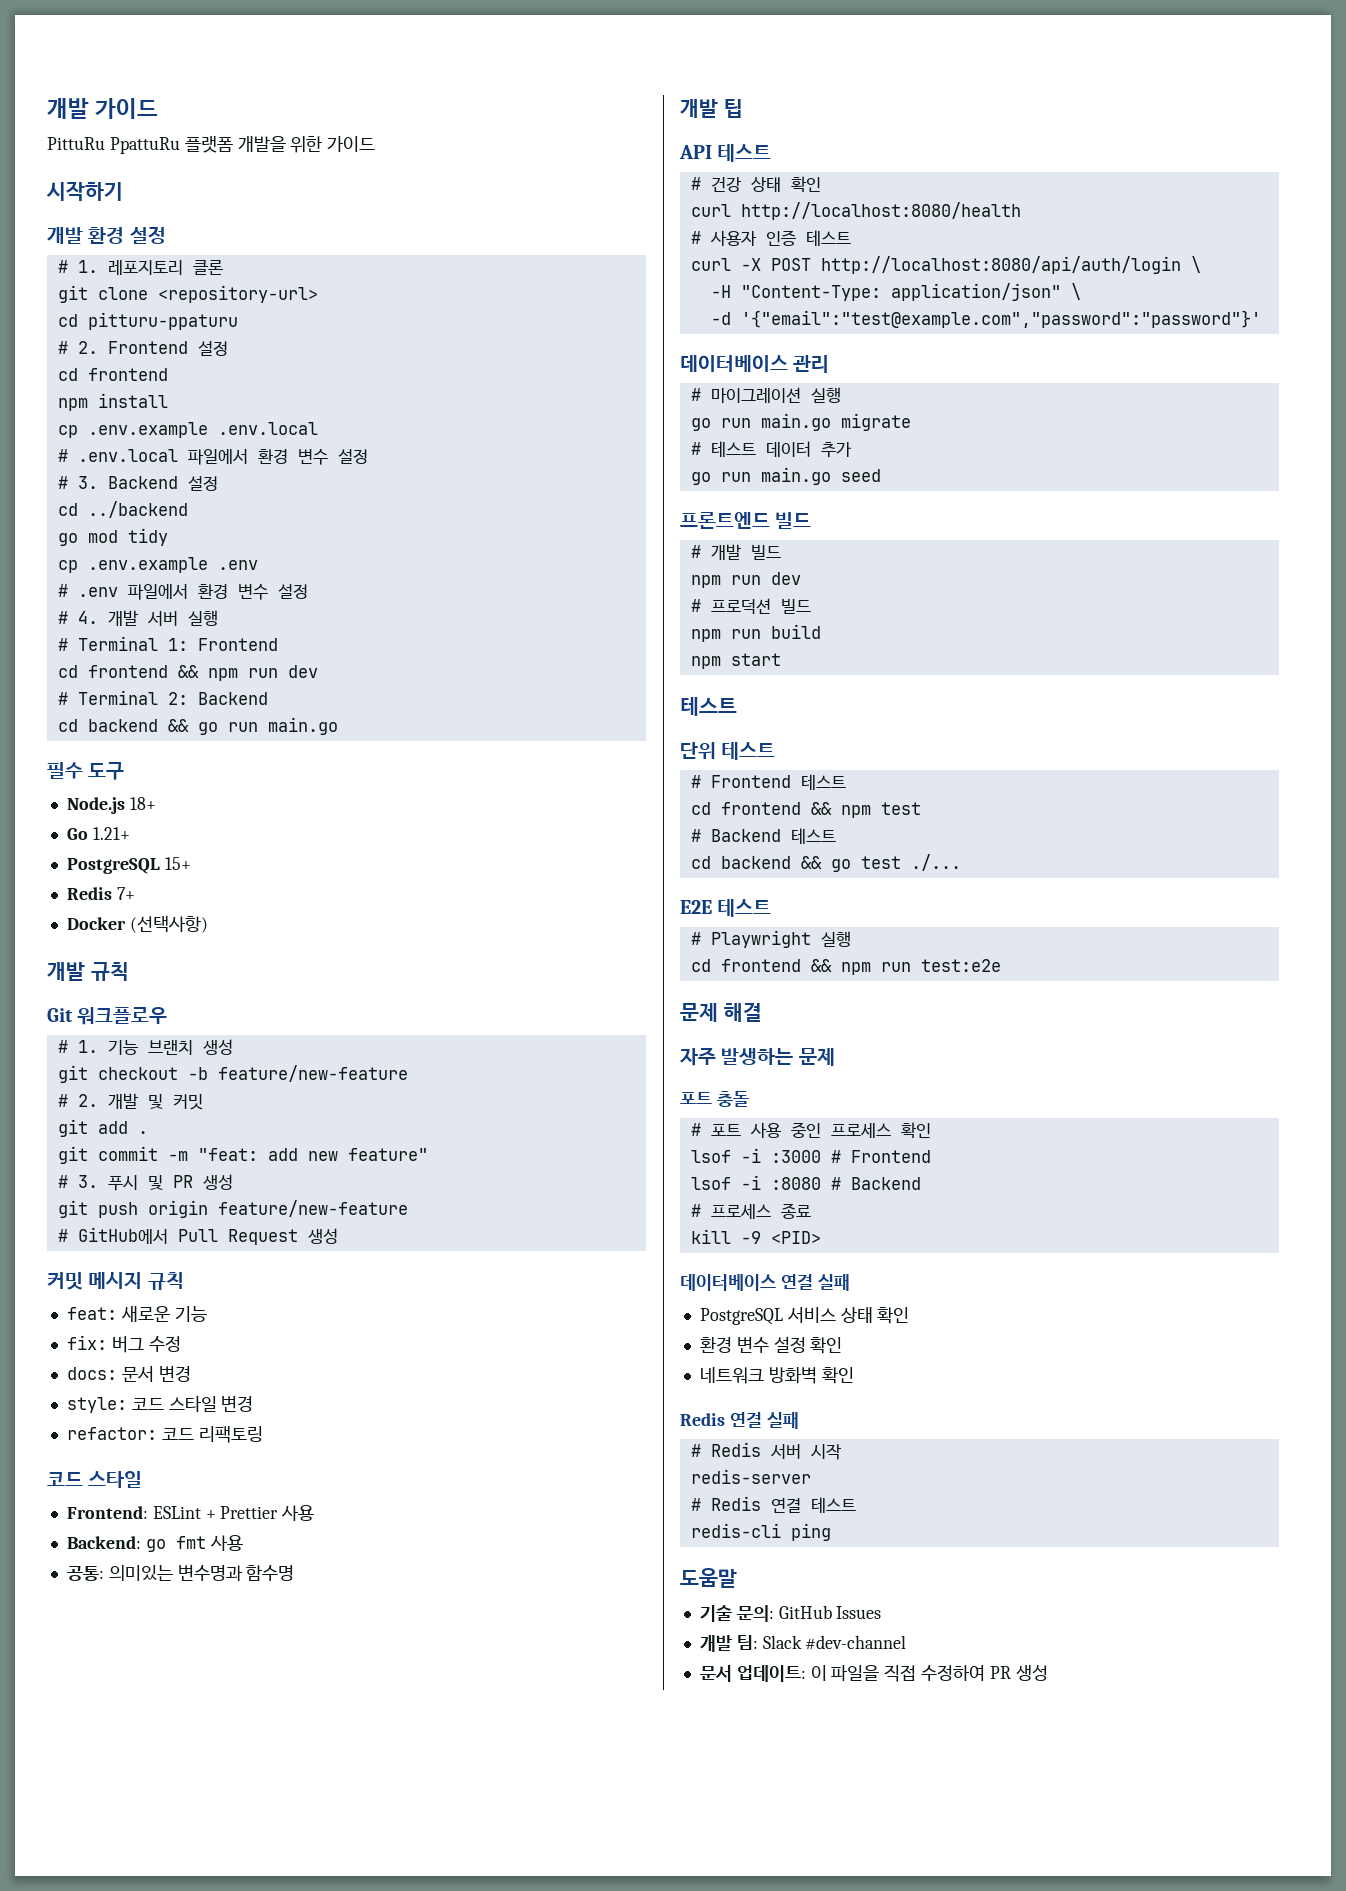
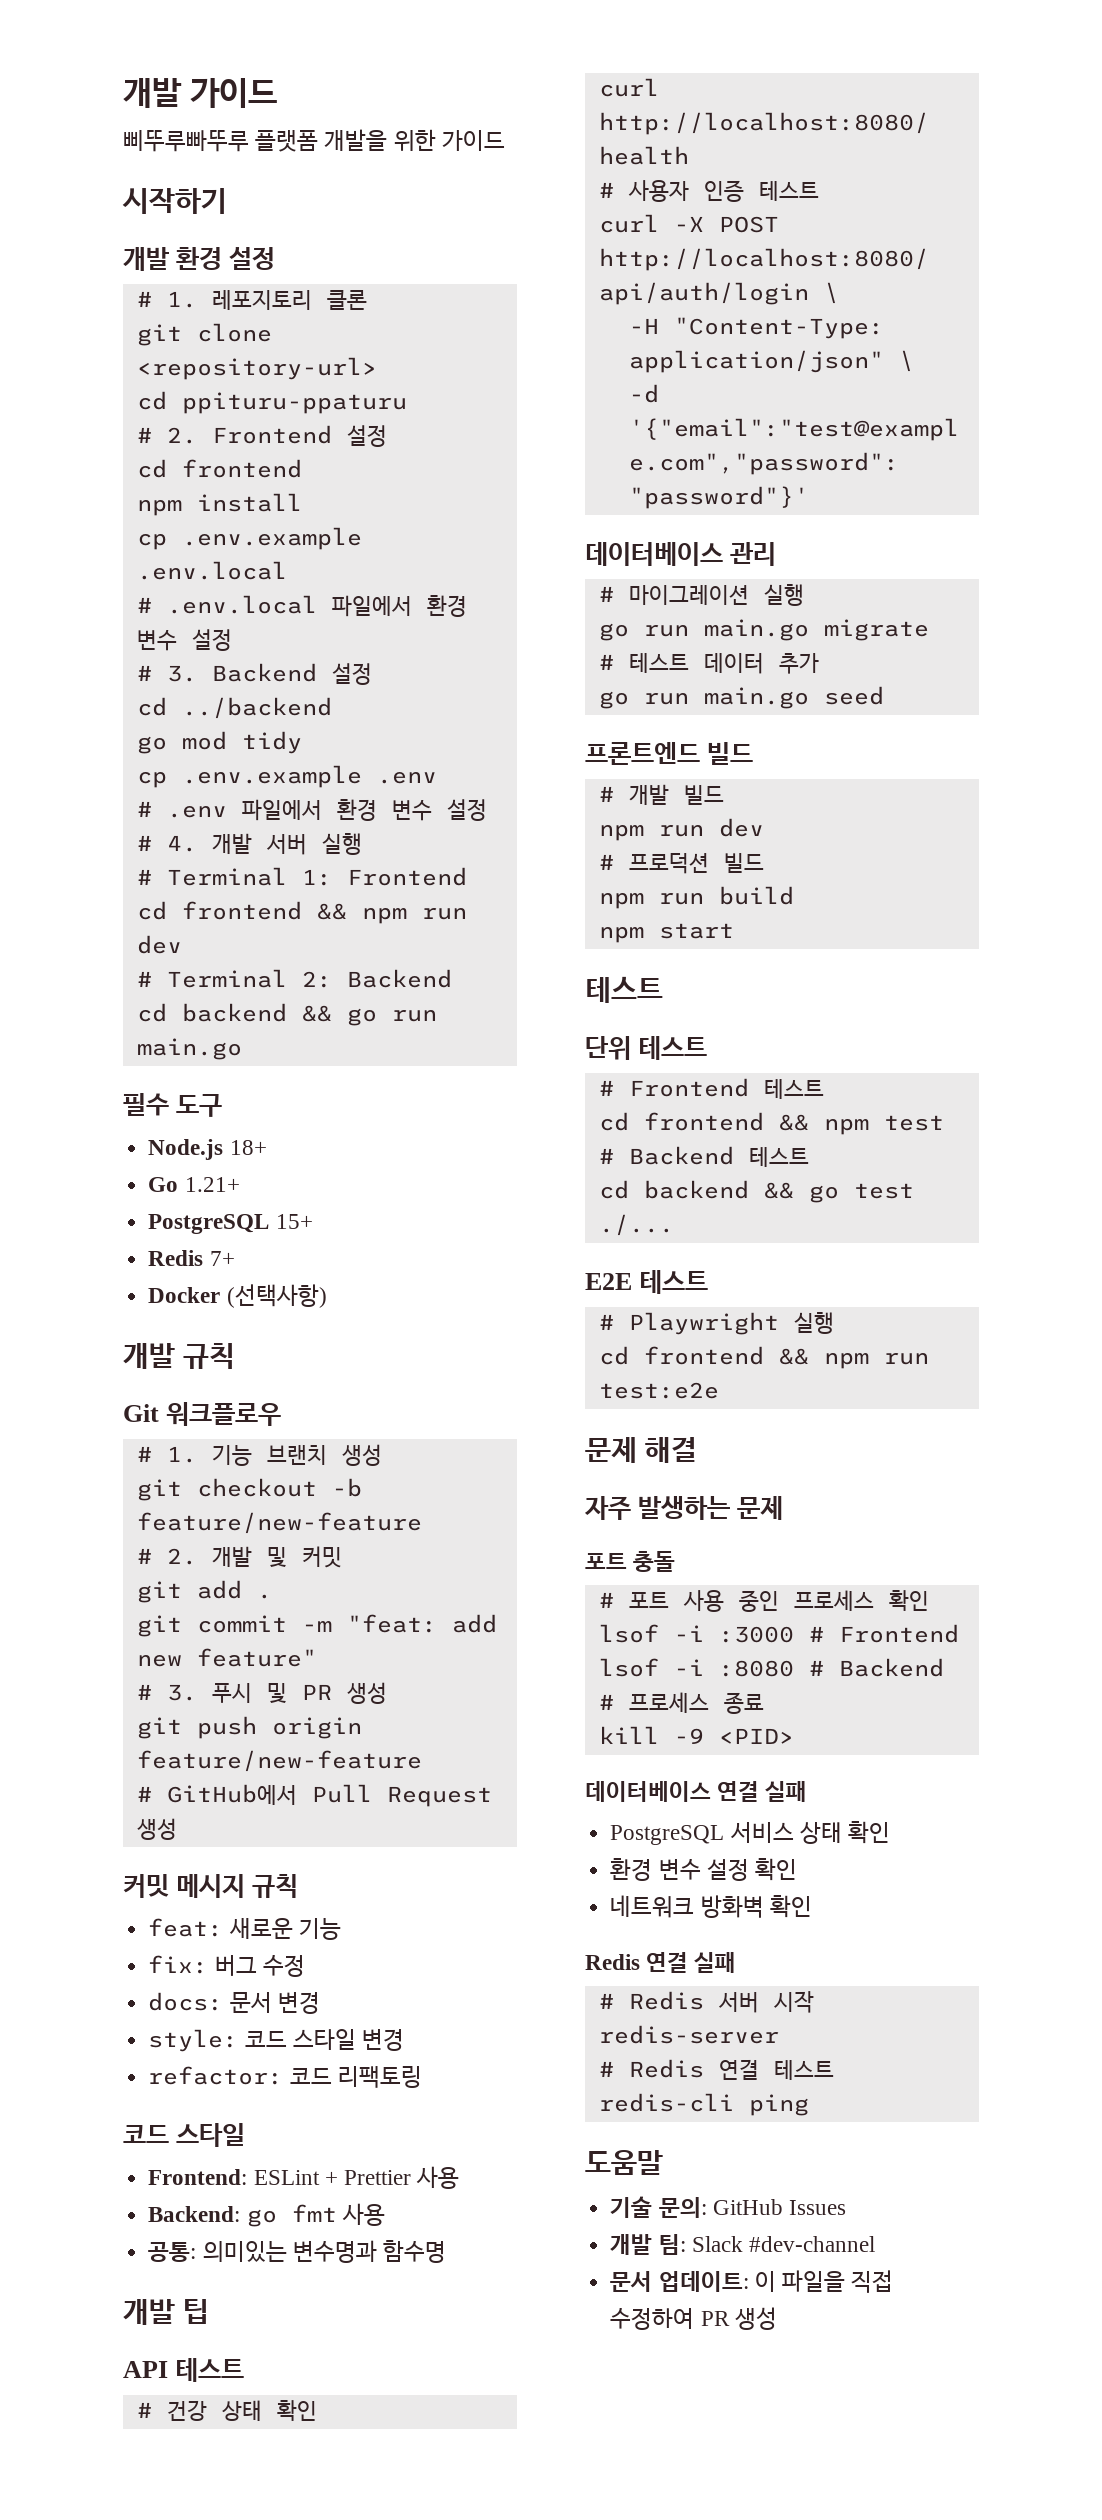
- PittuRu PpattuRu 플랫폼 개발을 위한 가이드
+ 삐뚜루빠뚜루 플랫폼 개발을 위한 가이드
- cd pitturu-ppaturu
+ cd ppituru-ppaturu

